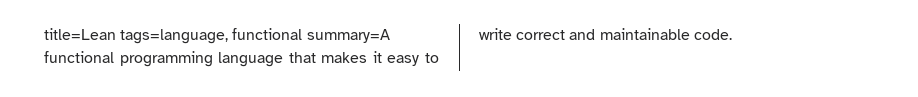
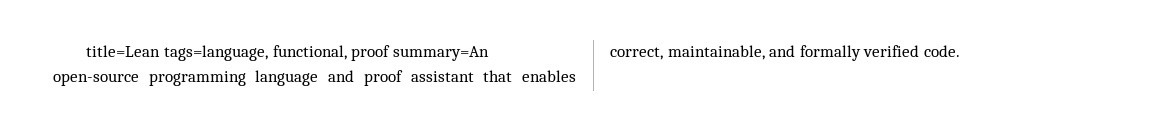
- title=Lean tags=language, functional summary=A functional programming language that makes it easy to write correct and maintainable code.
+ title=Lean tags=language, functional, proof summary=An open-source programming language and proof assistant that enables correct, maintainable, and formally verified code.

